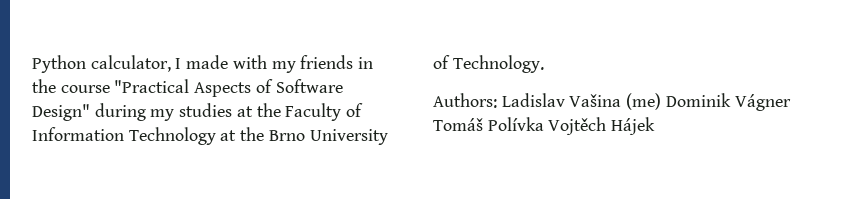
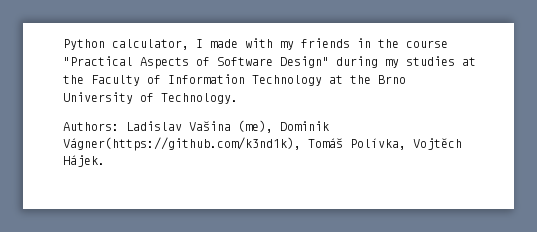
- Authors: Ladislav Vašina (me) Dominik Vágner Tomáš Polívka Vojtěch Hájek
+ Authors: Ladislav Vašina (me), Dominik Vágner(https://github.com/k3nd1k), Tomáš Polívka, Vojtěch Hájek.

